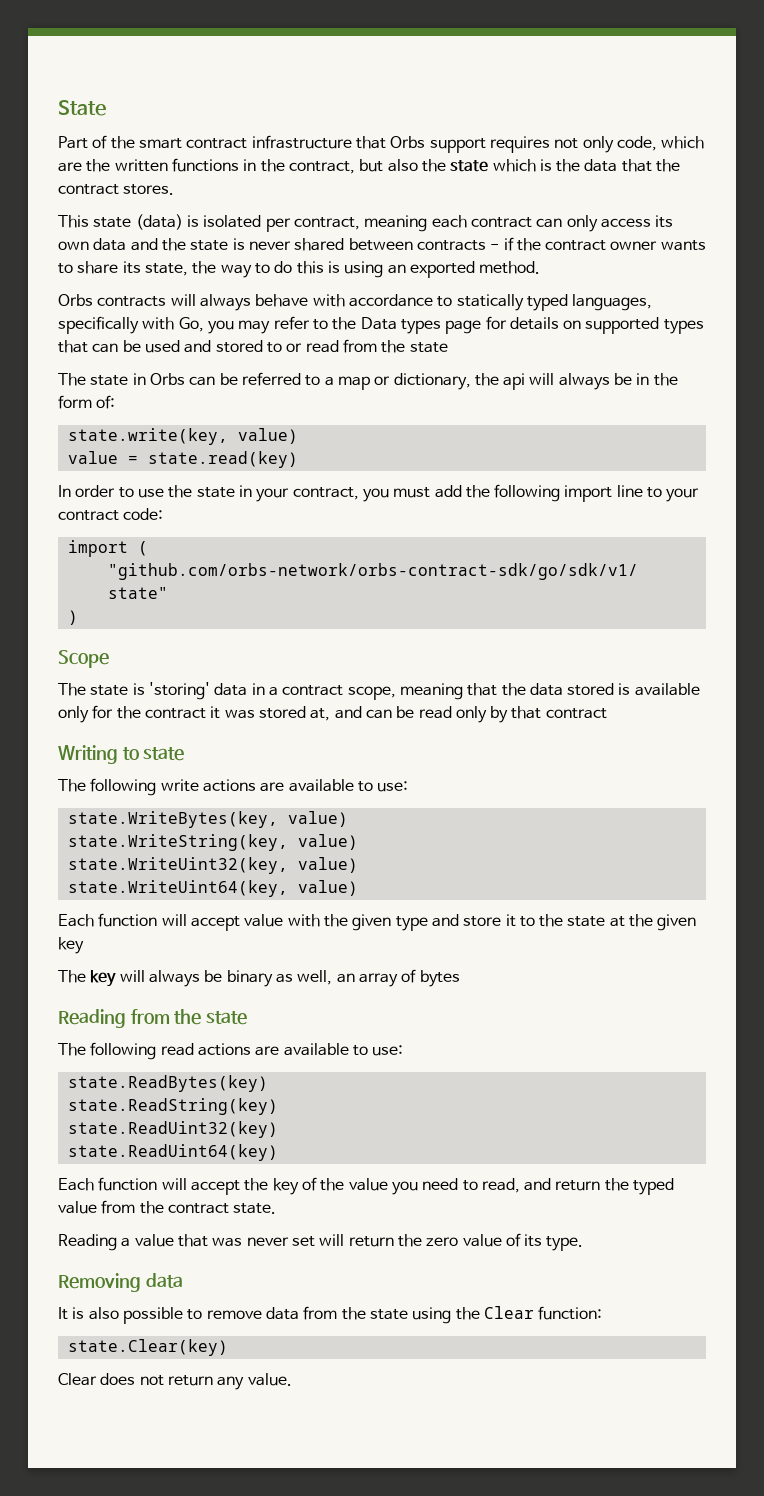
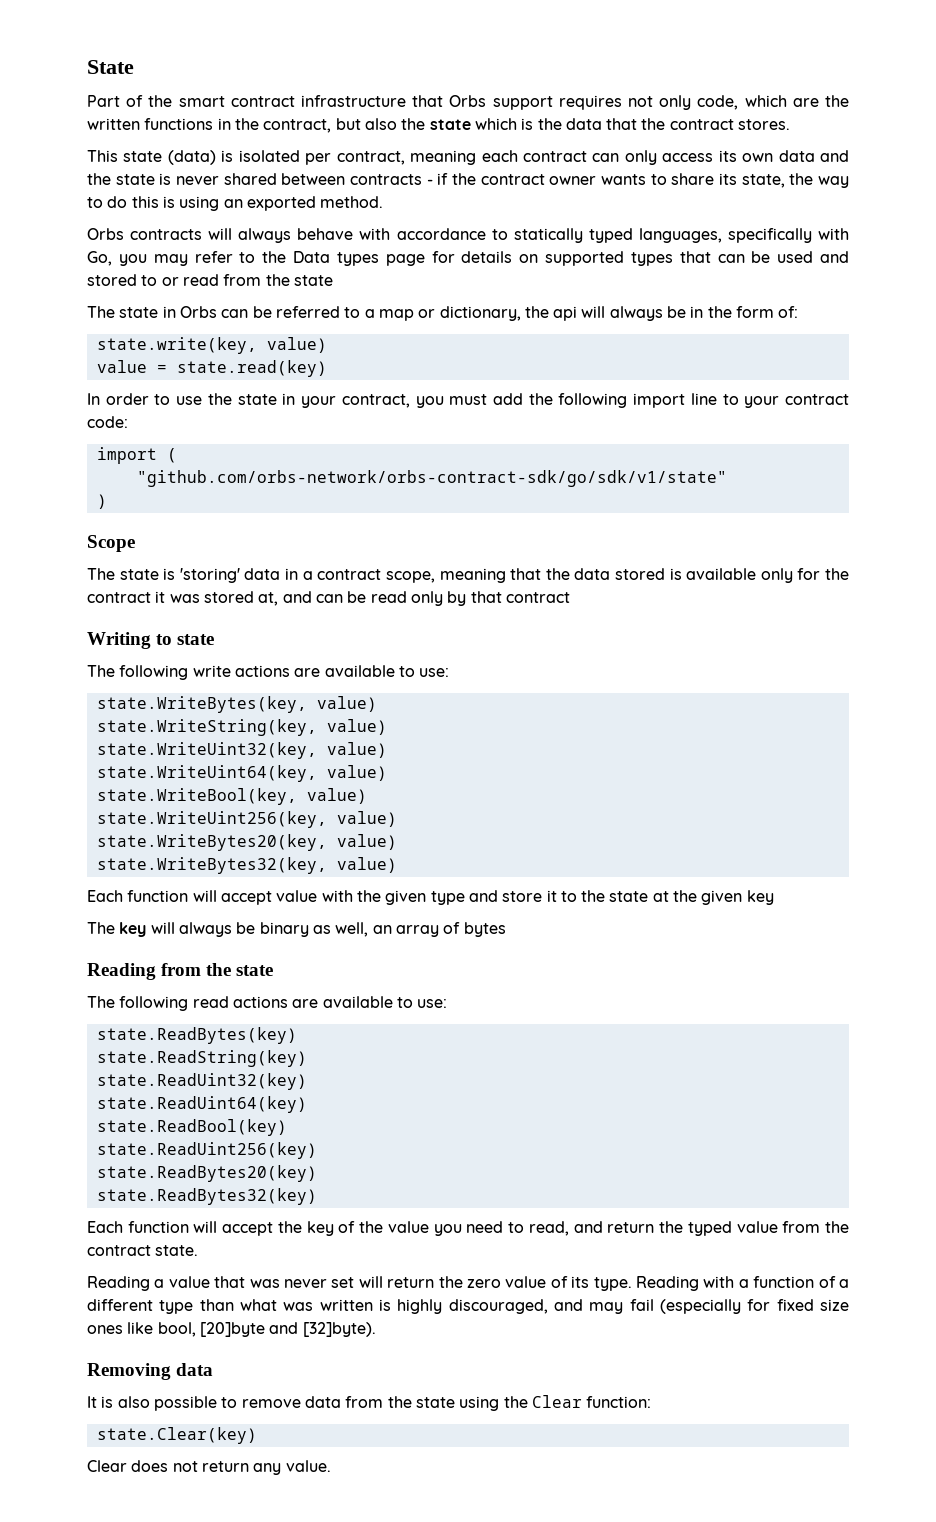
+ state.WriteBool(key, value)
+ state.WriteUint256(key, value)
+ state.WriteBytes20(key, value)
+ state.WriteBytes32(key, value)
+ state.ReadBool(key)
+ state.ReadUint256(key)
+ state.ReadBytes20(key)
+ state.ReadBytes32(key)
+ Reading with a function of a different type than what was written is highly discouraged, and may fail (especially for fixed size ones like bool, [20]byte and [32]byte).

